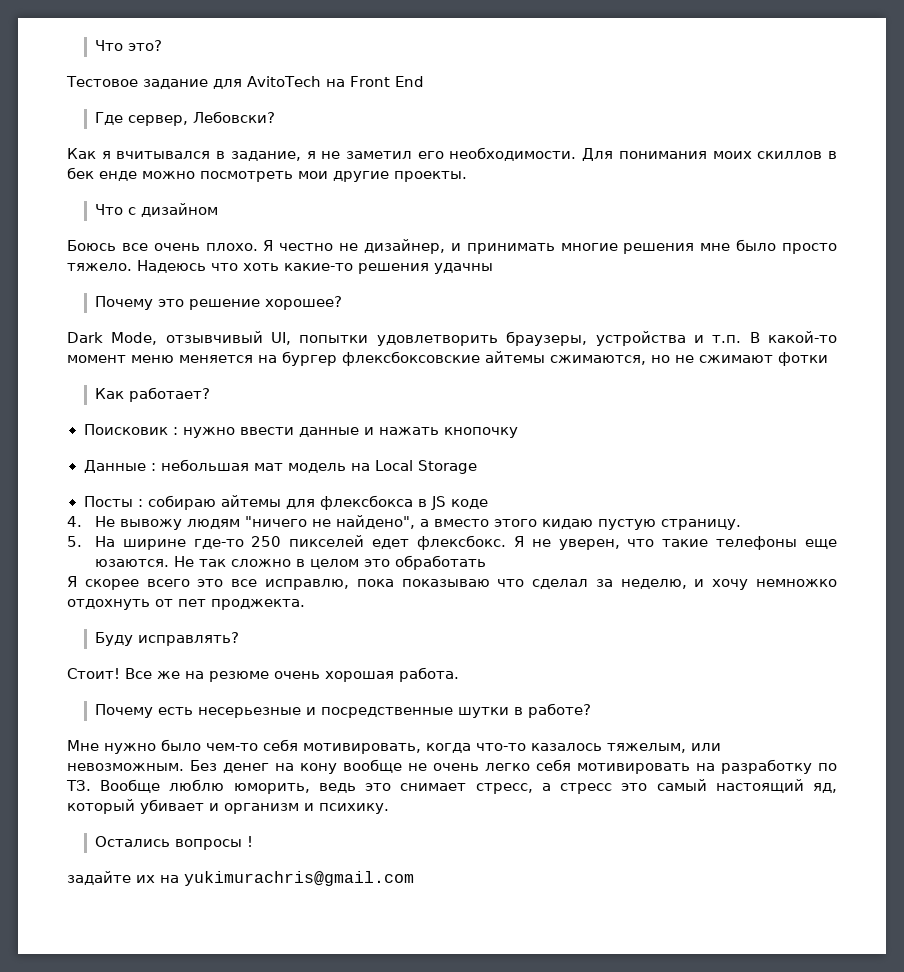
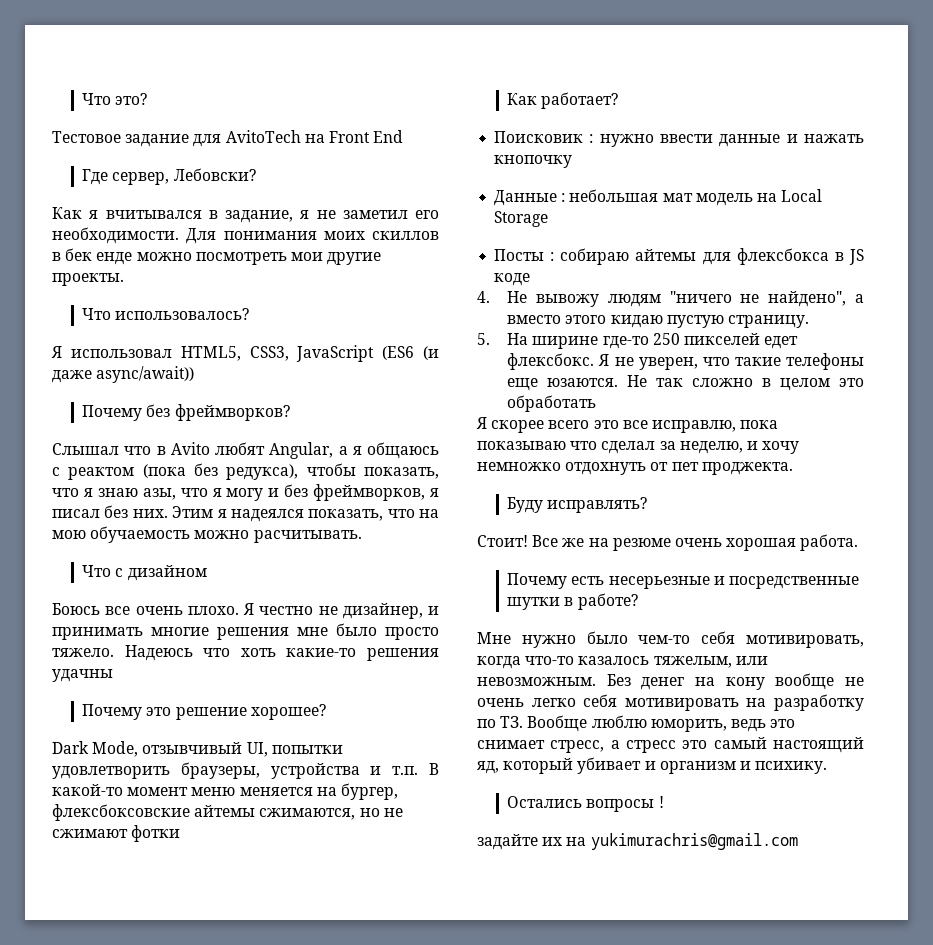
+ Что использовалось?
+ Я использовал HTML5, CSS3, JavaScript (ES6 (и даже async/await))
+ Почему без фреймворков?
+ Слышал что в Avito любят Angular, а я общаюсь с реактом (пока без редукса), чтобы показать, что я знаю азы, что я могу и без фреймворков, я писал без них. Этим я надеялся показать, что на мою обучаемость можно расчитывать.
- Dark Mode, отзывчивый UI, попытки удовлетворить браузеры, устройства и т.п. В какой-то момент меню меняется на бургер флексбоксовские айтемы сжимаются, но не сжимают фотки
+ Dark Mode, отзывчивый UI, попытки удовлетворить браузеры, устройства и т.п. В какой-то момент меню меняется на бургер, флексбоксовские айтемы сжимаются, но не сжимают фотки

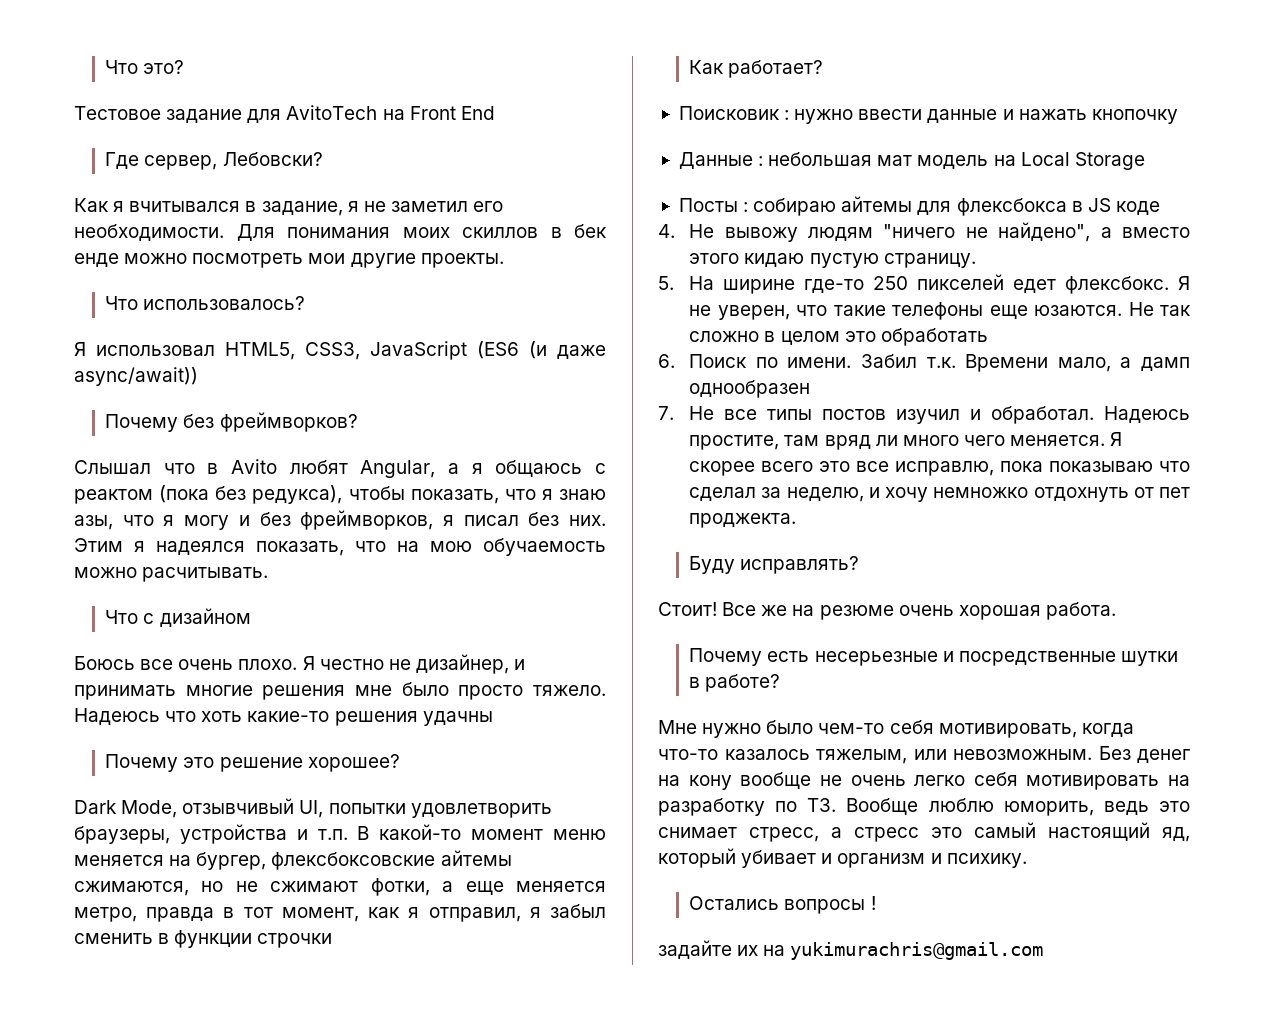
- Dark Mode, отзывчивый UI, попытки удовлетворить браузеры, устройства и т.п. В какой-то момент меню меняется на бургер, флексбоксовские айтемы сжимаются, но не сжимают фотки
+ Dark Mode, отзывчивый UI, попытки удовлетворить браузеры, устройства и т.п. В какой-то момент меню меняется на бургер, флексбоксовские айтемы сжимаются, но не сжимают фотки, а еще меняется метро, правда в тот момент, как я отправил, я забыл сменить в функции строчки
+ 6. Поиск по имени. Забил т.к. Времени мало, а дамп однообразен
+ 7. Не все типы постов изучил и обработал. Надеюсь простите, там вряд ли много чего меняется.

